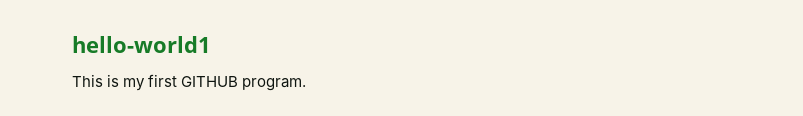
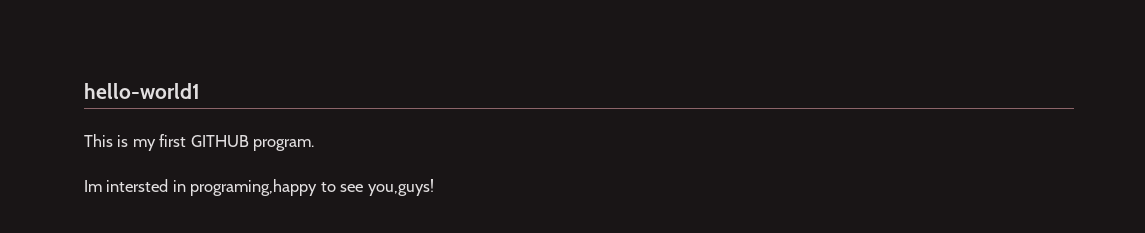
+ Im intersted in programing,happy to see you,guys!

